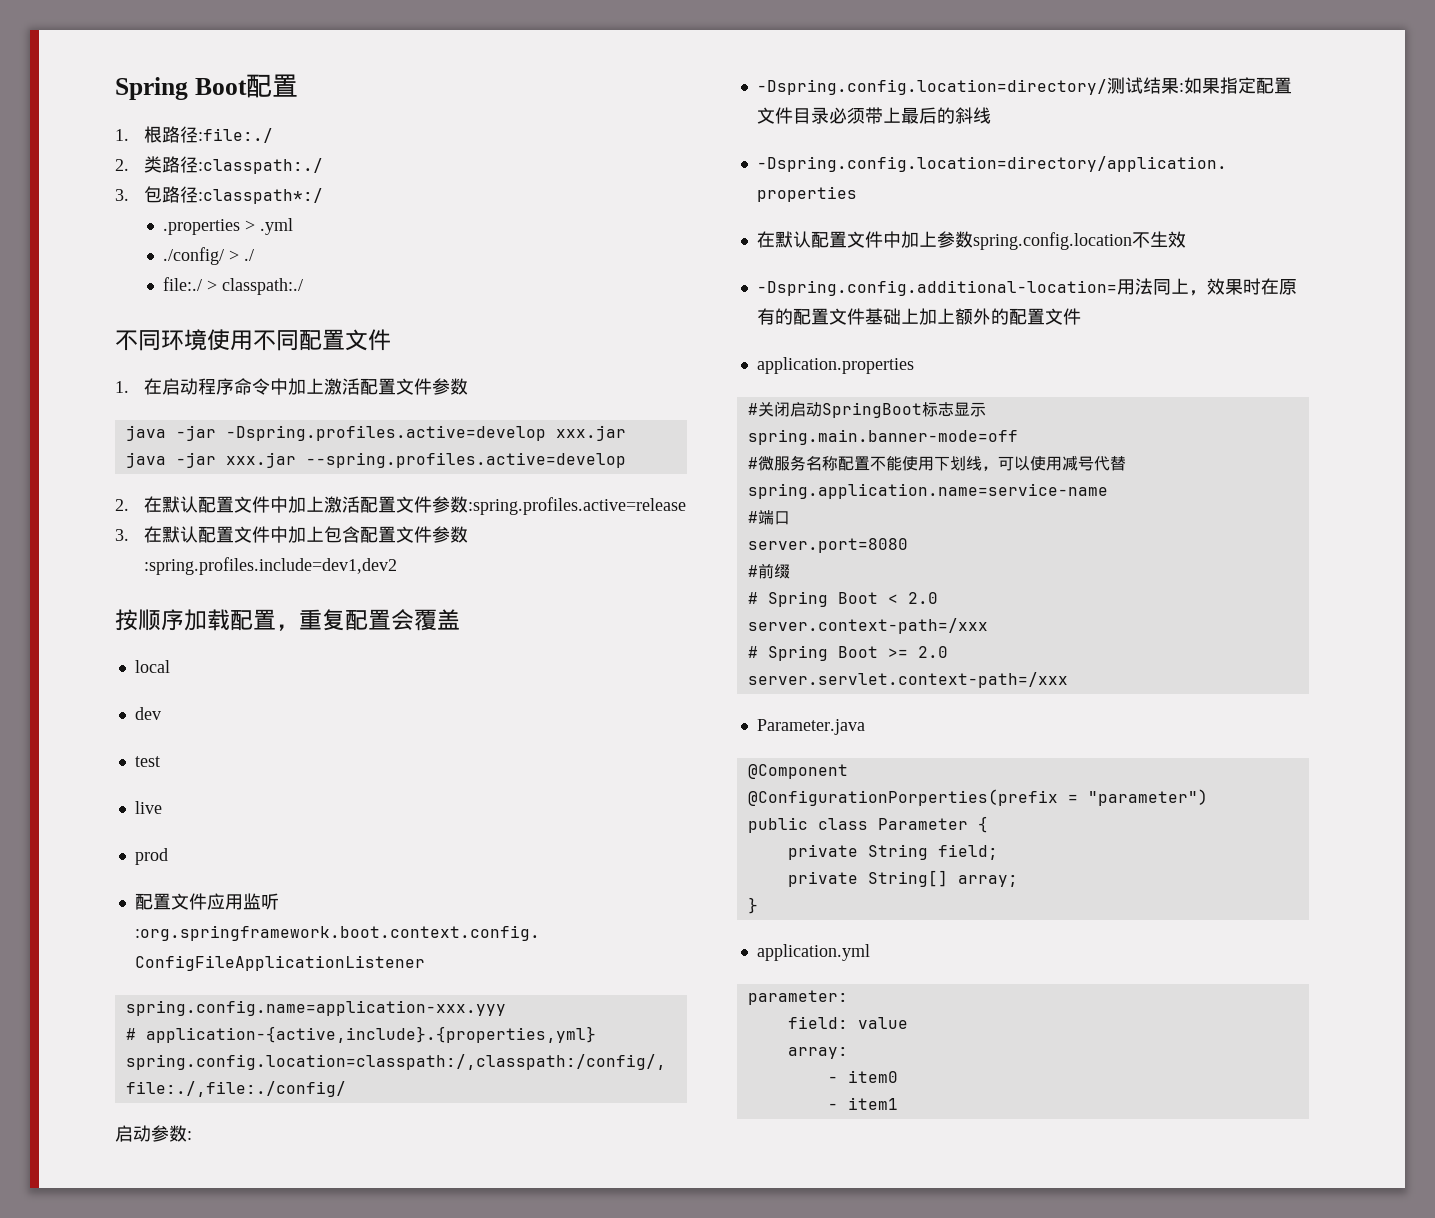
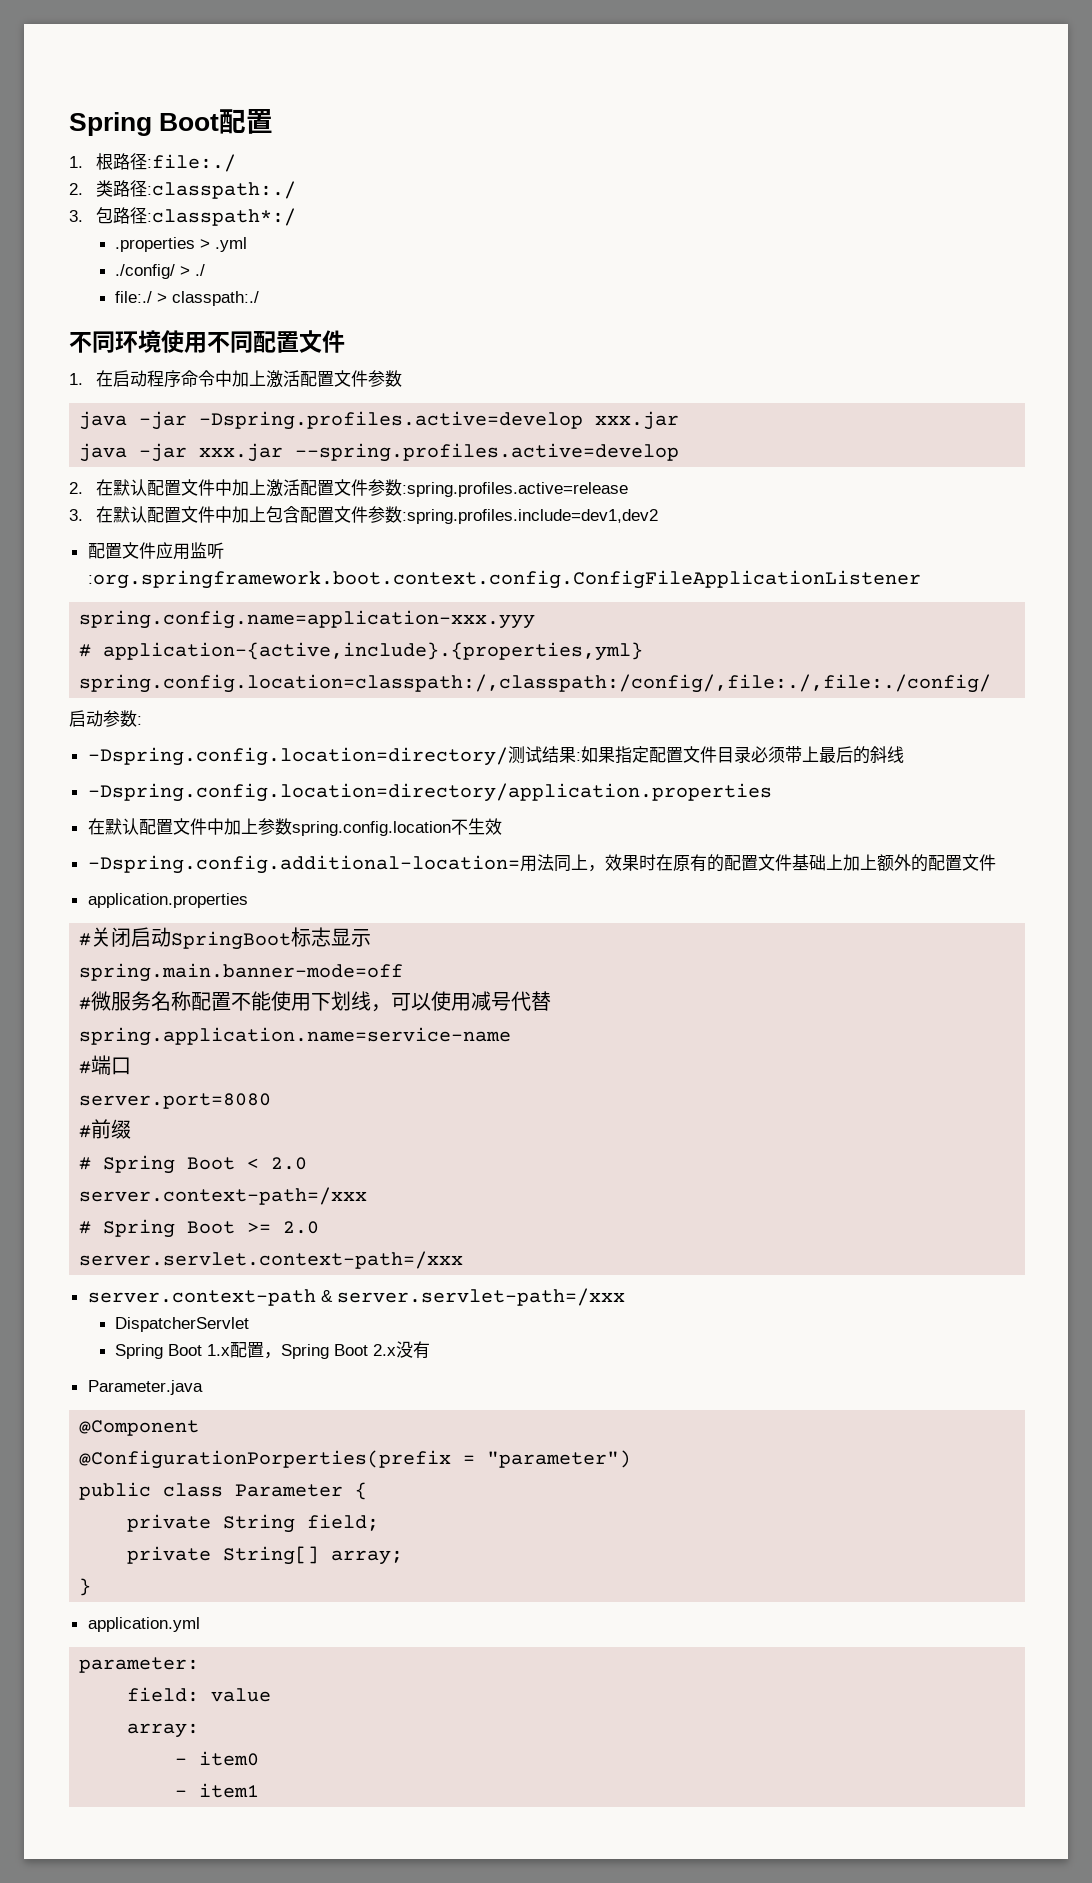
- 按顺序加载配置，重复配置会覆盖
- local
- dev
- test
- live
- prod
+ server.context-path & server.servlet-path=/xxx
+ DispatcherServlet
+ Spring Boot 1.x配置，Spring Boot 2.x没有

